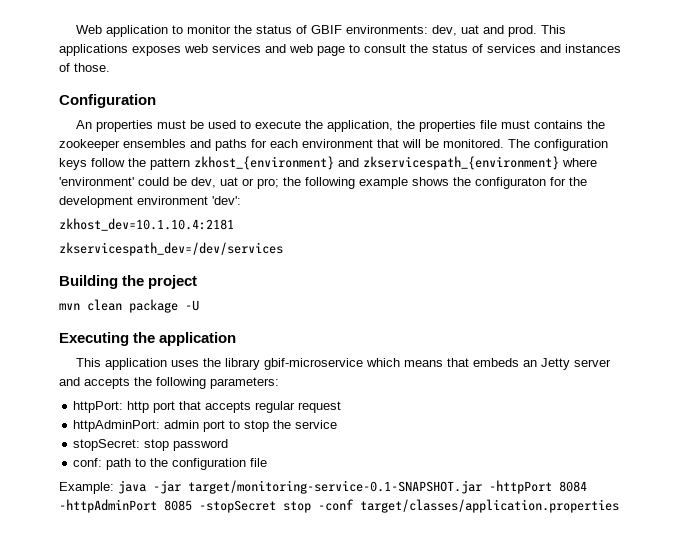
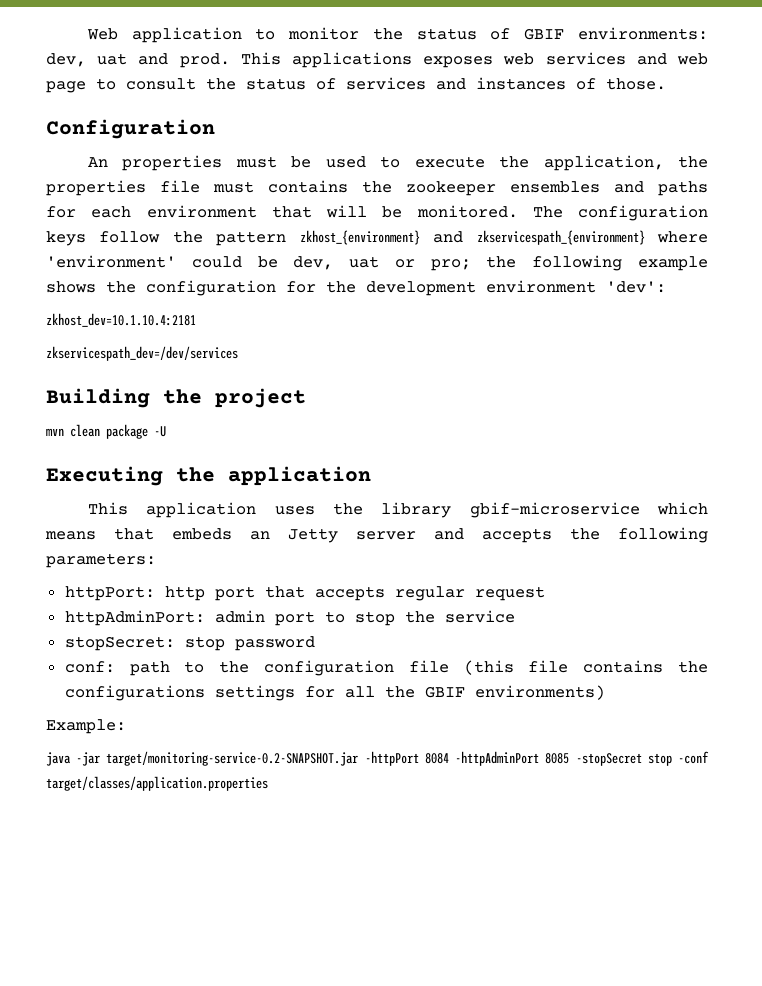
- The configuration keys follow the pattern zkhost_{environment} and zkservicespath_{environment} where 'environment' could be dev, uat or pro; the following example shows the configuraton for the development environment 'dev':
+ The configuration keys follow the pattern zkhost_{environment} and zkservicespath_{environment} where 'environment' could be dev, uat or pro; the following example shows the configuration for the development environment 'dev':
- conf: path to the configuration file
+ conf: path to the configuration file (this file contains the configurations settings for all the GBIF environments)
- Example: java -jar target/monitoring-service-0.1-SNAPSHOT.jar -httpPort 8084 -httpAdminPort 8085 -stopSecret stop -conf target/classes/application.properties
+ Example:
+ java -jar target/monitoring-service-0.2-SNAPSHOT.jar -httpPort 8084 -httpAdminPort 8085 -stopSecret stop -conf target/classes/application.properties

